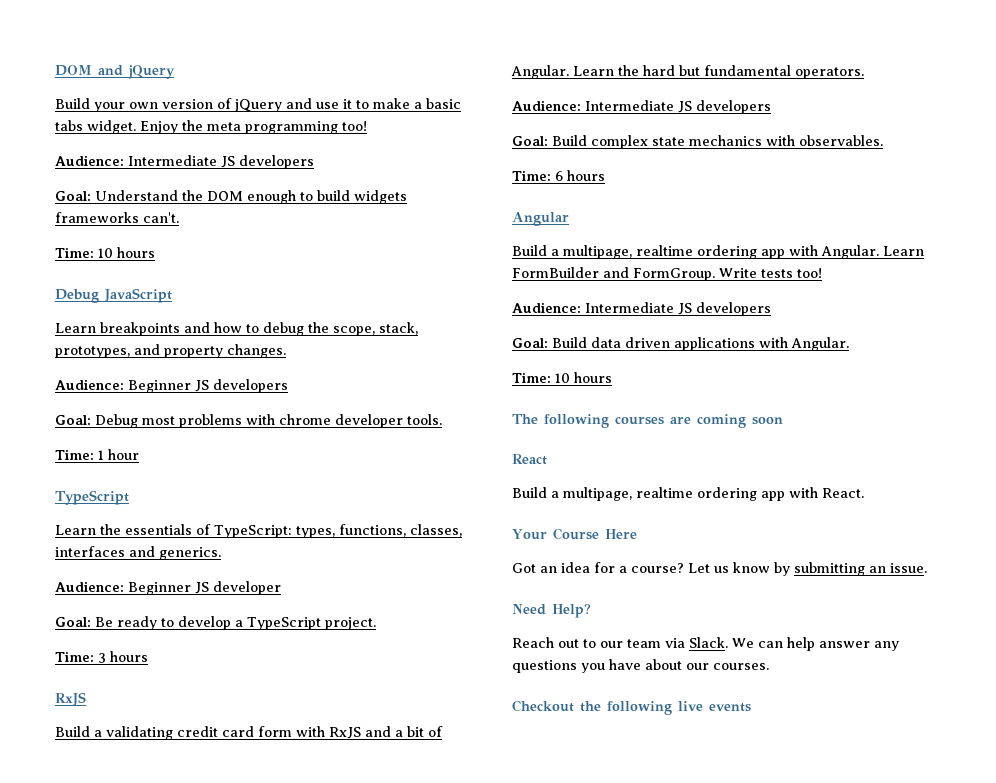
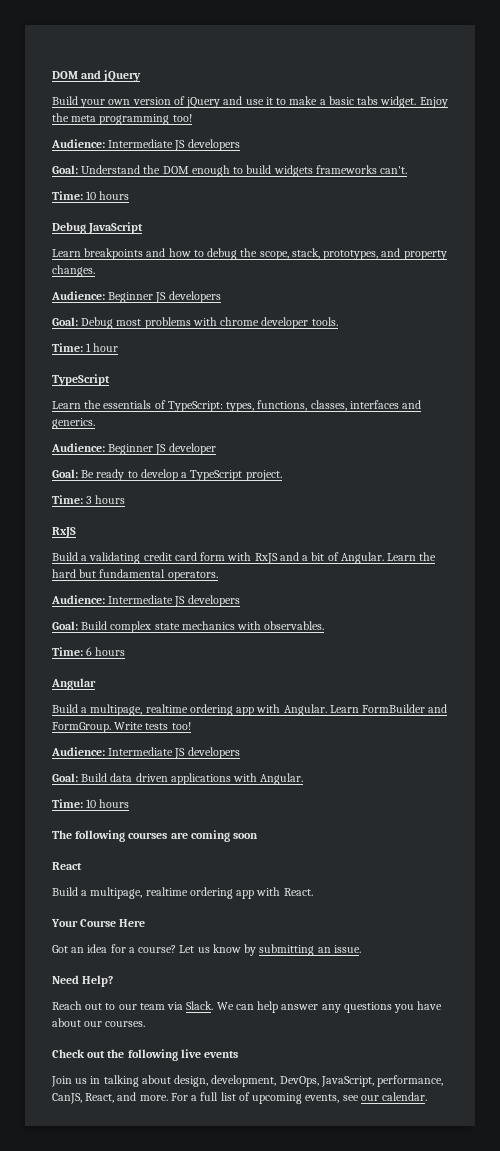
- Checkout the following live events
+ Check out the following live events
+ Join us in talking about design, development, DevOps, JavaScript, performance, CanJS, React, and more. For a full list of upcoming events, see our calendar.

